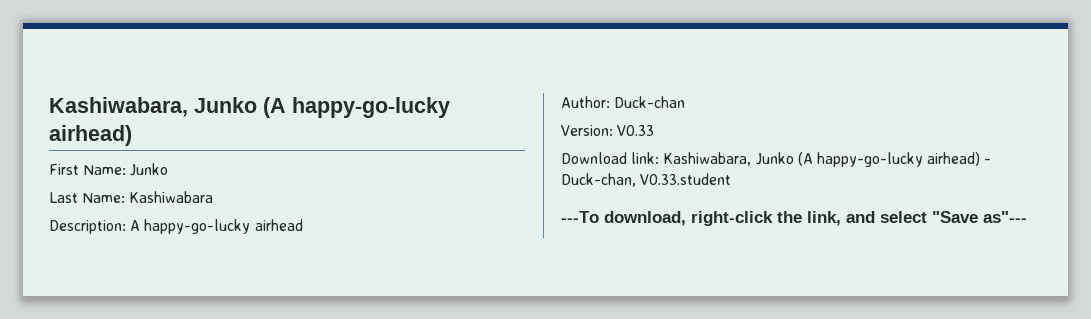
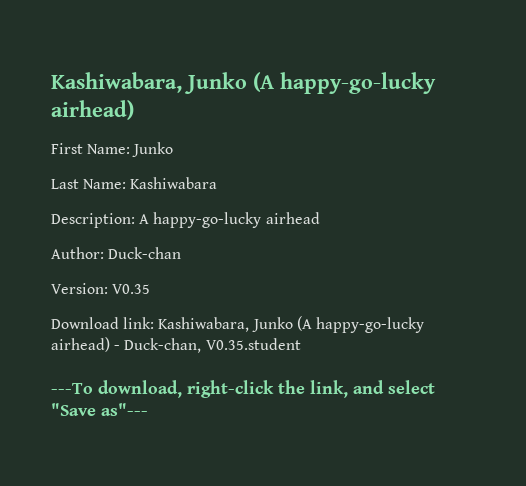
- Version: V0.33
+ Version: V0.35
- Download link: Kashiwabara, Junko (A happy-go-lucky airhead) - Duck-chan, V0.33.student
+ Download link: Kashiwabara, Junko (A happy-go-lucky airhead) - Duck-chan, V0.35.student

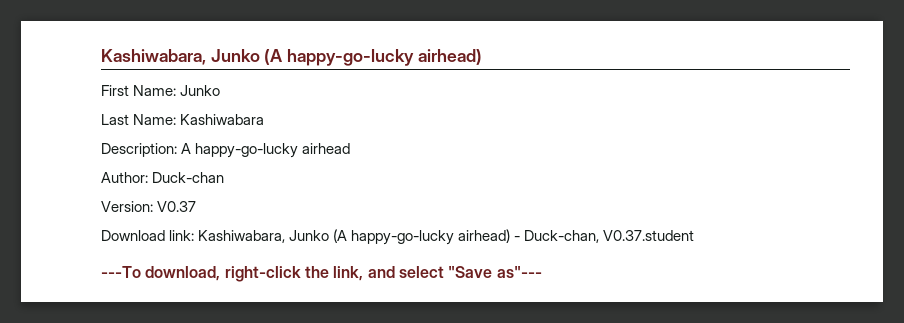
- Version: V0.35
+ Version: V0.37
- Download link: Kashiwabara, Junko (A happy-go-lucky airhead) - Duck-chan, V0.35.student
+ Download link: Kashiwabara, Junko (A happy-go-lucky airhead) - Duck-chan, V0.37.student

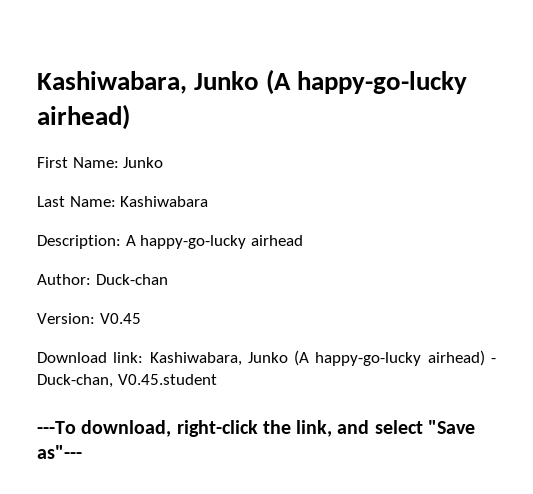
- Version: V0.37
+ Version: V0.45
- Download link: Kashiwabara, Junko (A happy-go-lucky airhead) - Duck-chan, V0.37.student
+ Download link: Kashiwabara, Junko (A happy-go-lucky airhead) - Duck-chan, V0.45.student

